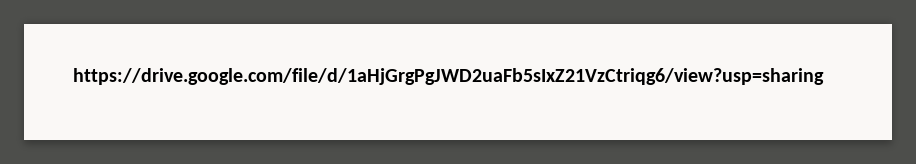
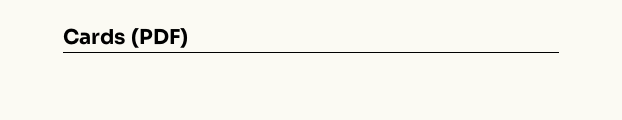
- https://drive.google.com/file/d/1aHjGrgPgJWD2uaFb5sIxZ21VzCtriqg6/view?usp=sharing
+ Cards (PDF)

